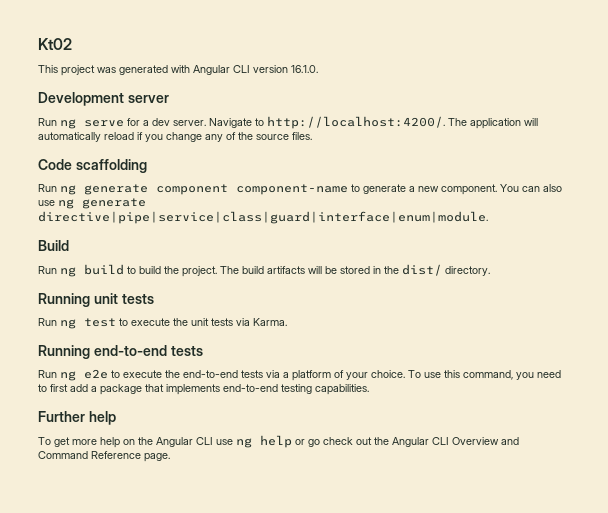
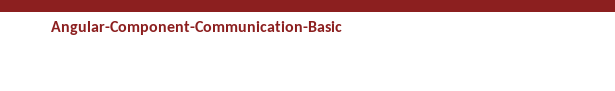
- Kt02
- This project was generated with Angular CLI version 16.1.0.
- Development server
- Run ng serve for a dev server. Navigate to http://localhost:4200/. The application will automatically reload if you change any of the source files.
- Code scaffolding
- Run ng generate component component-name to generate a new component. You can also use ng generate directive|pipe|service|class|guard|interface|enum|module.
- Build
- Run ng build to build the project. The build artifacts will be stored in the dist/ directory.
- Running unit tests
- Run ng test to execute the unit tests via Karma.
- Running end-to-end tests
- Run ng e2e to execute the end-to-end tests via a platform of your choice. To use this command, you need to first add a package that implements end-to-end testing capabilities.
- Further help
- To get more help on the Angular CLI use ng help or go check out the Angular CLI Overview and Command Reference page.
+ Angular-Component-Communication-Basic

